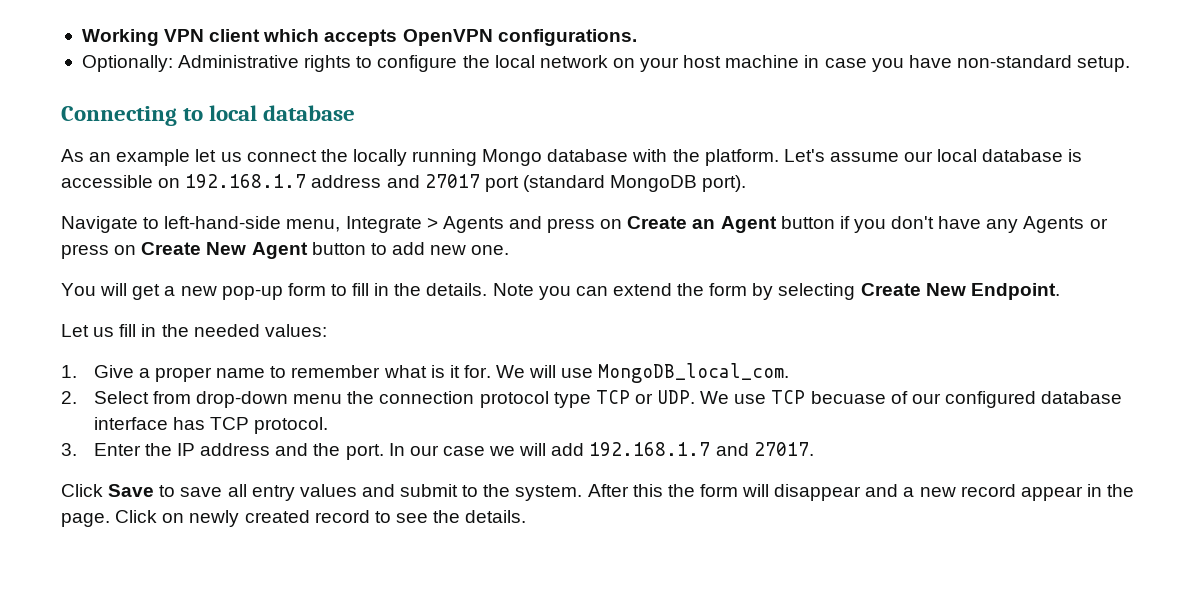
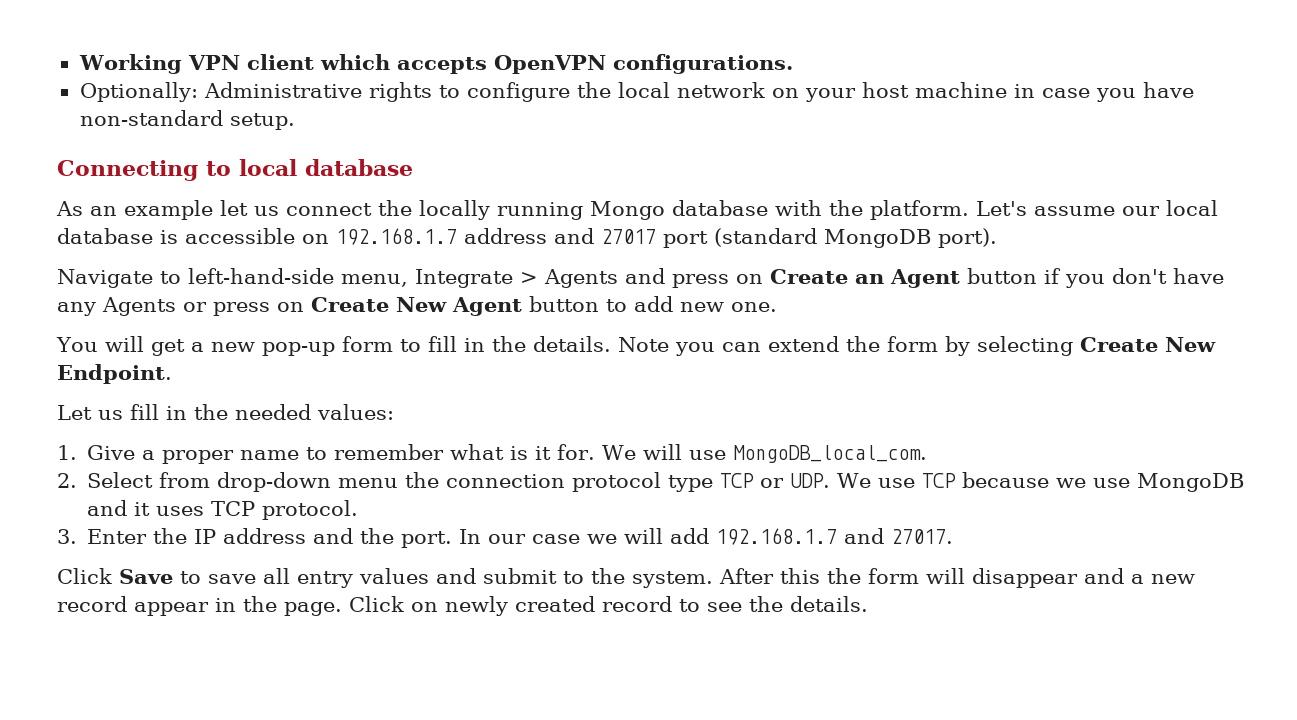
- 2. Select from drop-down menu the connection protocol type TCP or UDP. We use TCP becuase of our configured database interface has TCP protocol.
+ 2. Select from drop-down menu the connection protocol type TCP or UDP. We use TCP because we use MongoDB and it uses TCP protocol.

